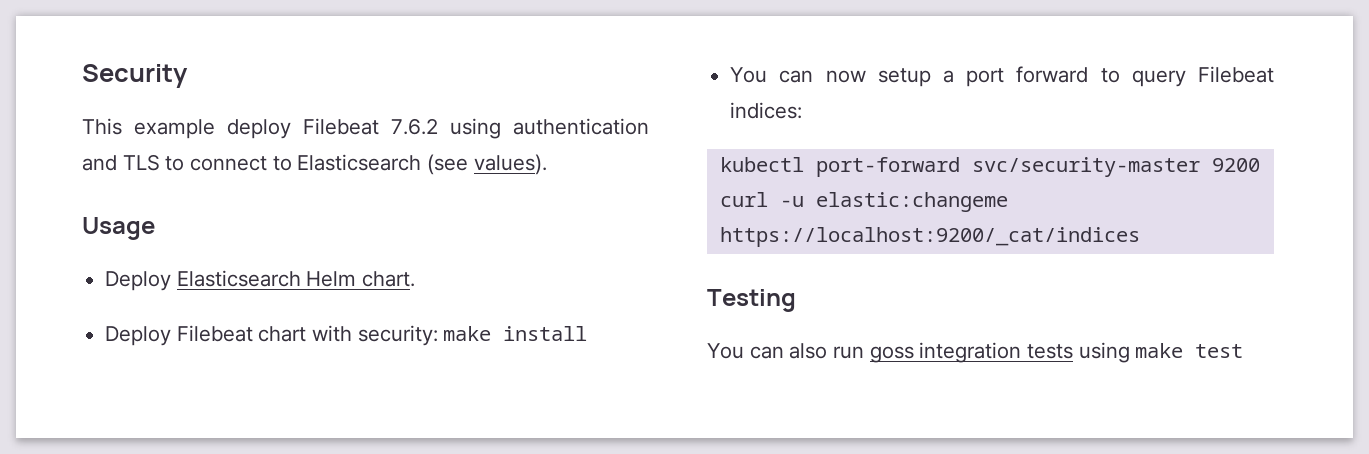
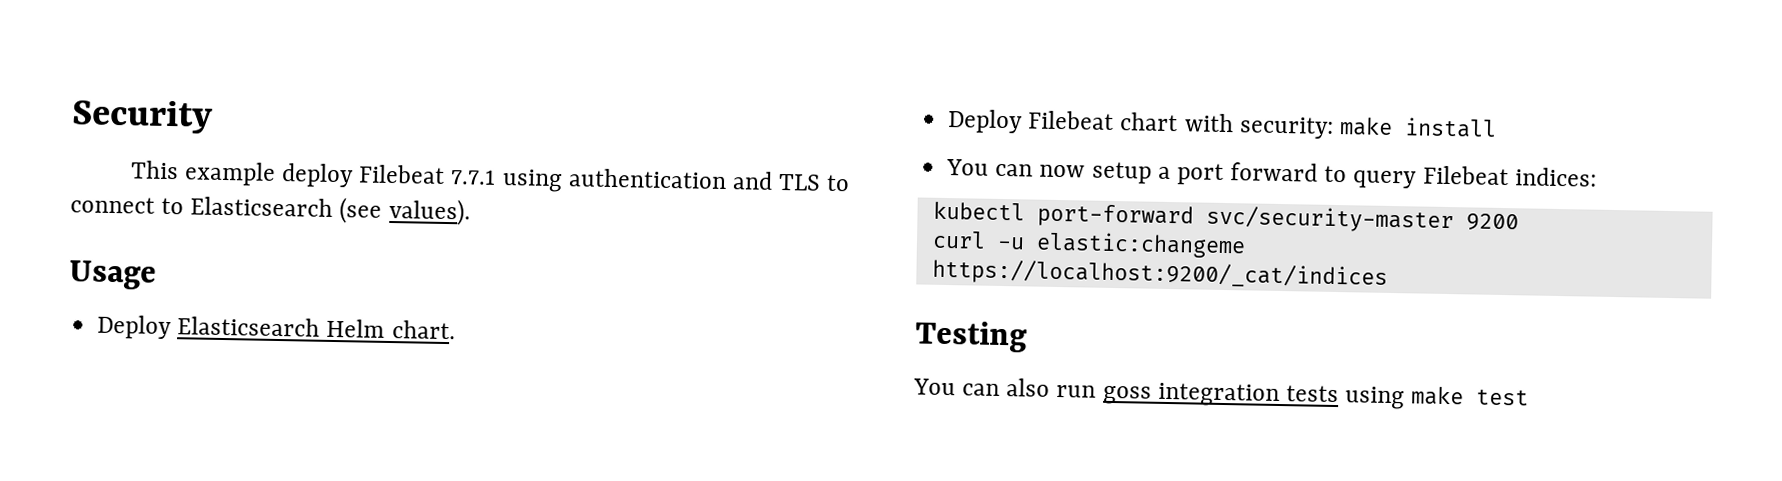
- This example deploy Filebeat 7.6.2 using authentication and TLS to connect to Elasticsearch (see values).
+ This example deploy Filebeat 7.7.1 using authentication and TLS to connect to Elasticsearch (see values).

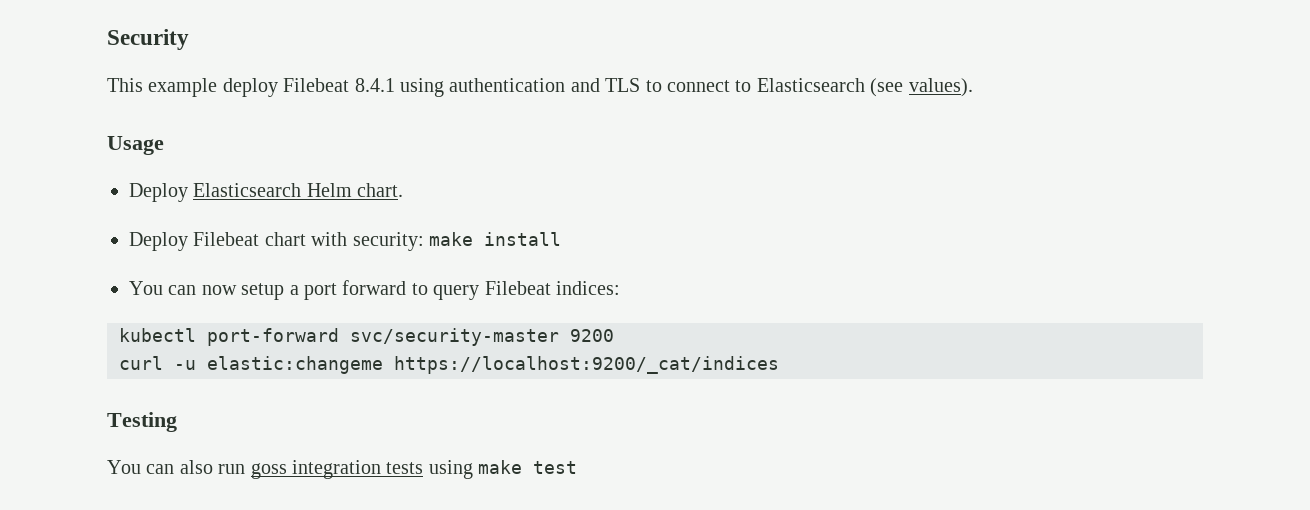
- This example deploy Filebeat 7.7.1 using authentication and TLS to connect to Elasticsearch (see values).
+ This example deploy Filebeat 8.4.1 using authentication and TLS to connect to Elasticsearch (see values).

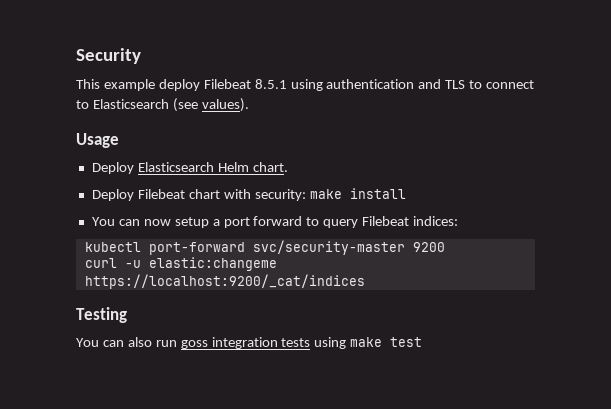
- This example deploy Filebeat 8.4.1 using authentication and TLS to connect to Elasticsearch (see values).
+ This example deploy Filebeat 8.5.1 using authentication and TLS to connect to Elasticsearch (see values).

